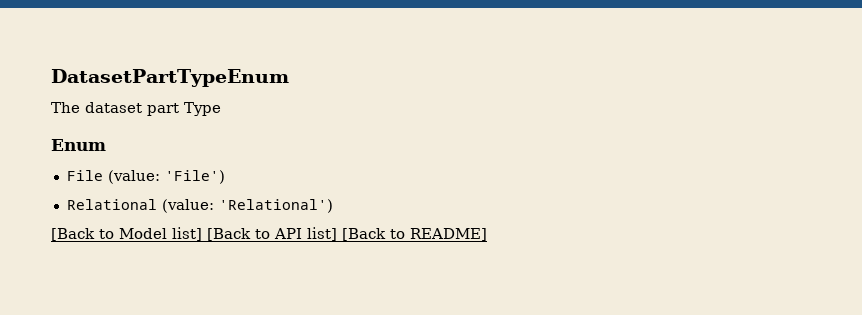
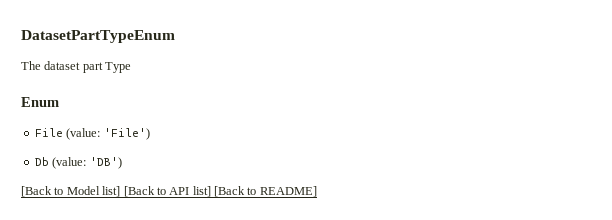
- Relational (value: 'Relational')
+ Db (value: 'DB')

